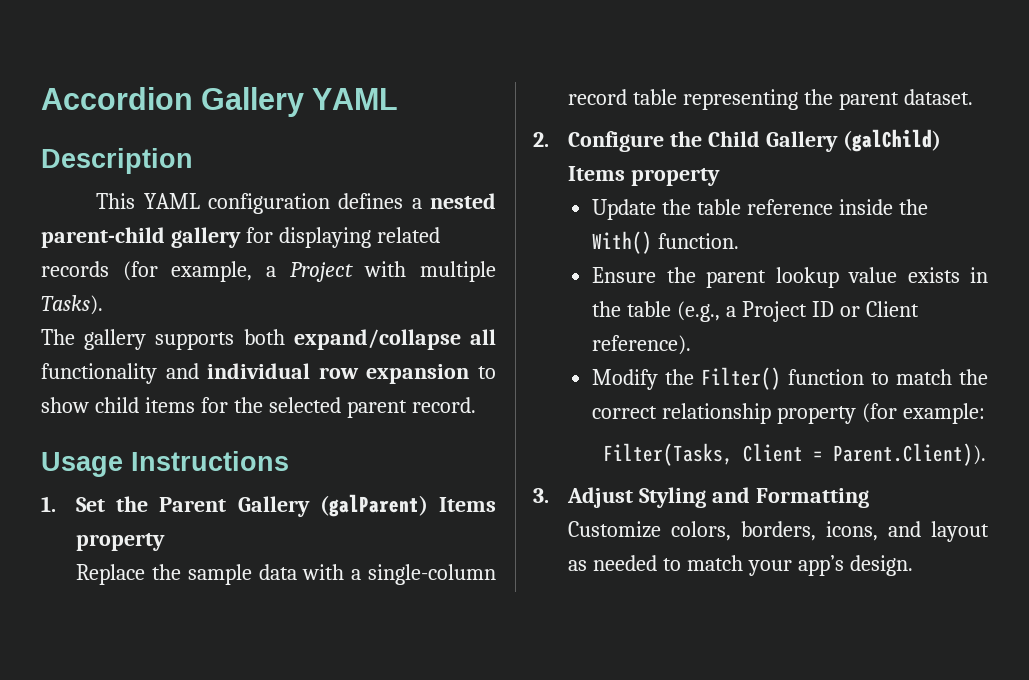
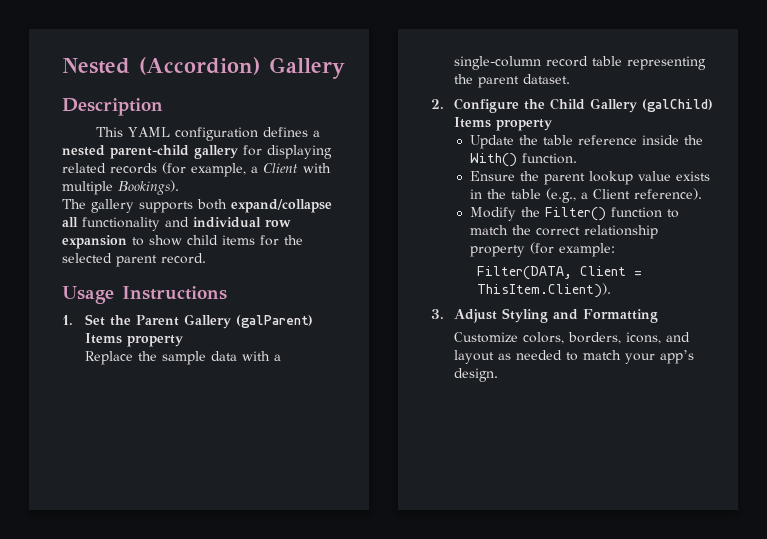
- Accordion Gallery YAML
+ Nested (Accordion) Gallery
- This YAML configuration defines a nested parent-child gallery for displaying related records (for example, a Project with multiple Tasks).
+ This YAML configuration defines a nested parent-child gallery for displaying related records (for example, a Client with multiple Bookings).
- Ensure the parent lookup value exists in the table (e.g., a Project ID or Client reference).
+ Ensure the parent lookup value exists in the table (e.g., a Client reference).
- Filter(Tasks, Client = Parent.Client)).
+ Filter(DATA, Client = ThisItem.Client)).

